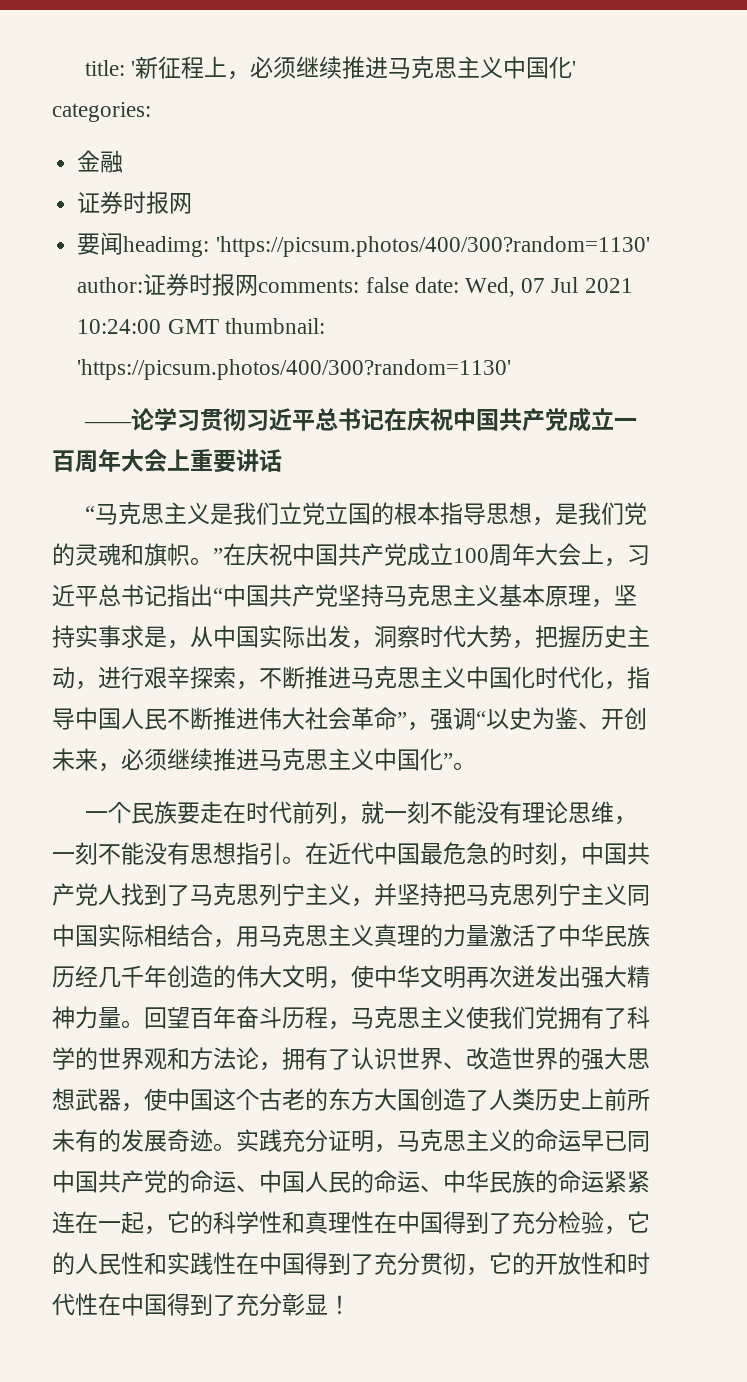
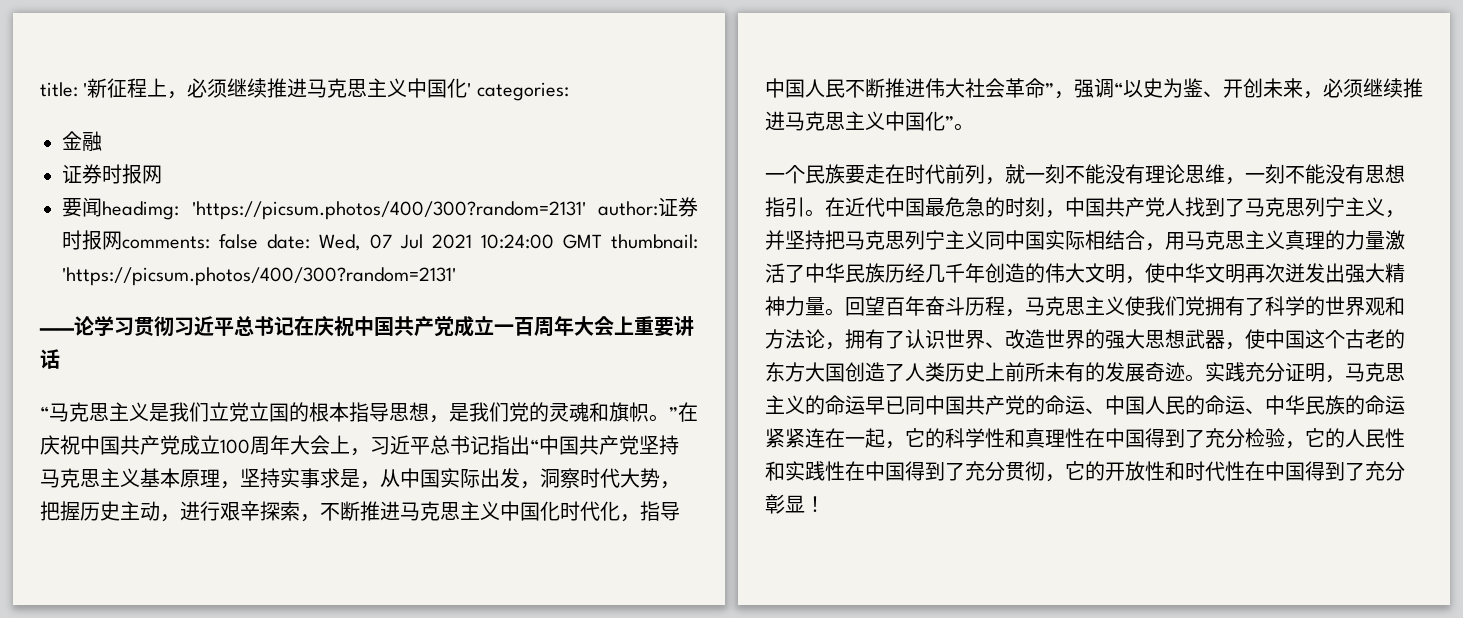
- 要闻headimg: 'https://picsum.photos/400/300?random=1130' author:证券时报网comments: false date: Wed, 07 Jul 2021 10:24:00 GMT thumbnail: 'https://picsum.photos/400/300?random=1130'
+ 要闻headimg: 'https://picsum.photos/400/300?random=2131' author:证券时报网comments: false date: Wed, 07 Jul 2021 10:24:00 GMT thumbnail: 'https://picsum.photos/400/300?random=2131'

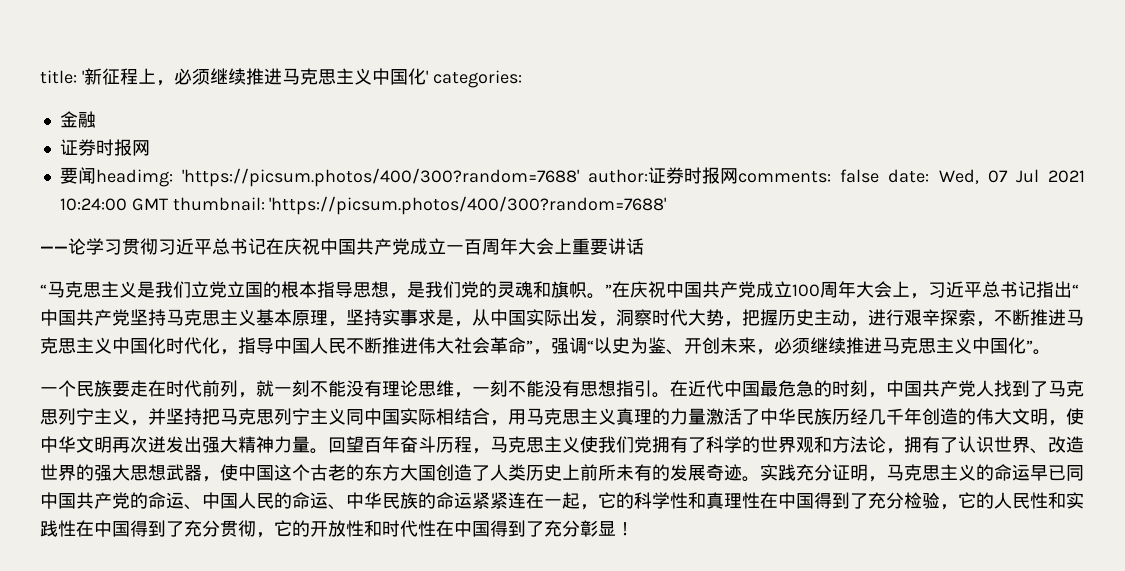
- 要闻headimg: 'https://picsum.photos/400/300?random=2131' author:证券时报网comments: false date: Wed, 07 Jul 2021 10:24:00 GMT thumbnail: 'https://picsum.photos/400/300?random=2131'
+ 要闻headimg: 'https://picsum.photos/400/300?random=7688' author:证券时报网comments: false date: Wed, 07 Jul 2021 10:24:00 GMT thumbnail: 'https://picsum.photos/400/300?random=7688'

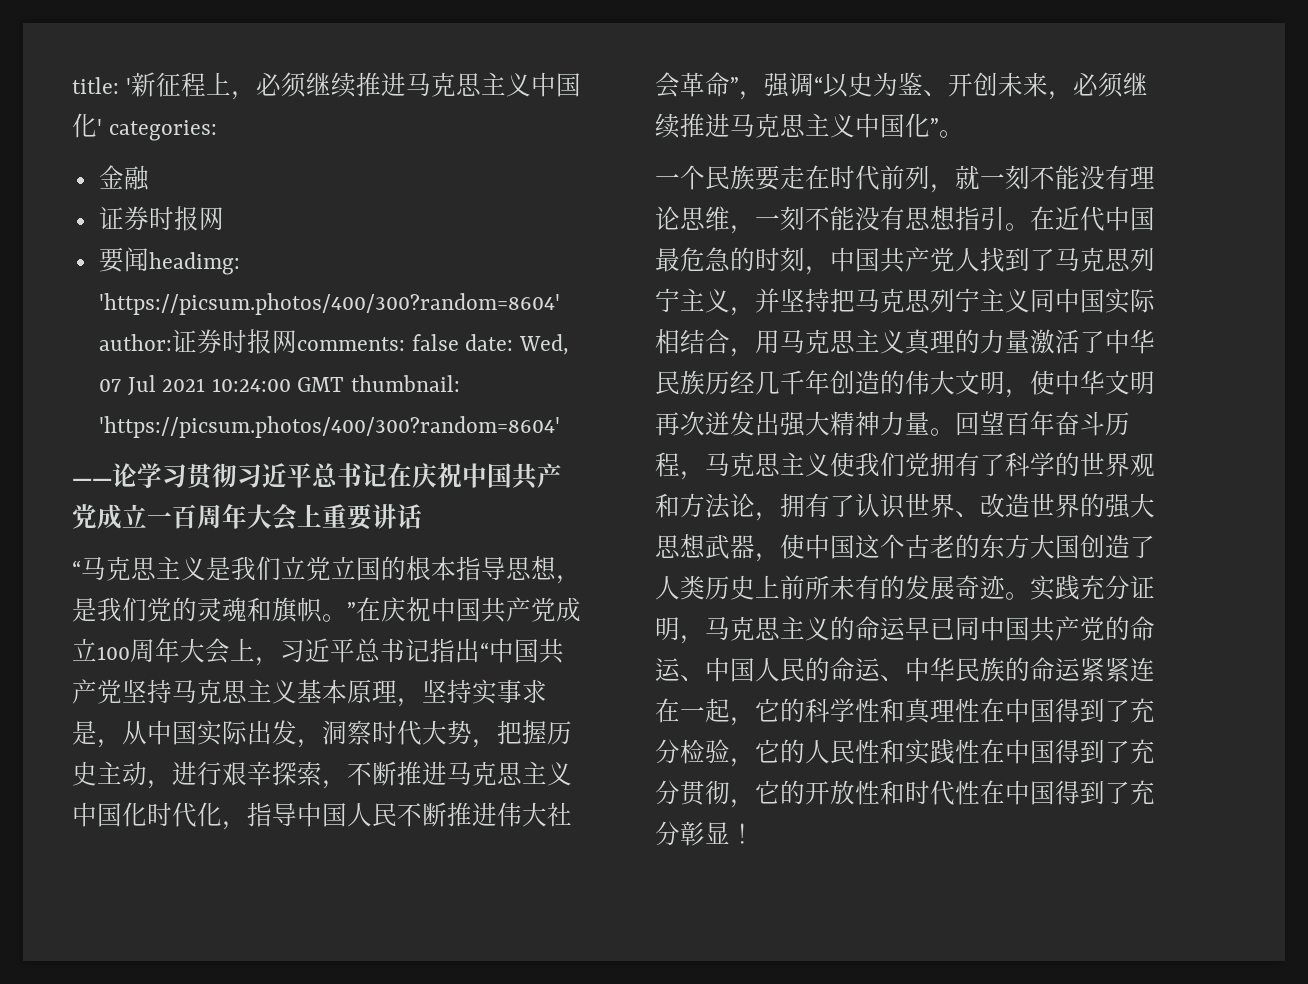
- 要闻headimg: 'https://picsum.photos/400/300?random=7688' author:证券时报网comments: false date: Wed, 07 Jul 2021 10:24:00 GMT thumbnail: 'https://picsum.photos/400/300?random=7688'
+ 要闻headimg: 'https://picsum.photos/400/300?random=8604' author:证券时报网comments: false date: Wed, 07 Jul 2021 10:24:00 GMT thumbnail: 'https://picsum.photos/400/300?random=8604'

